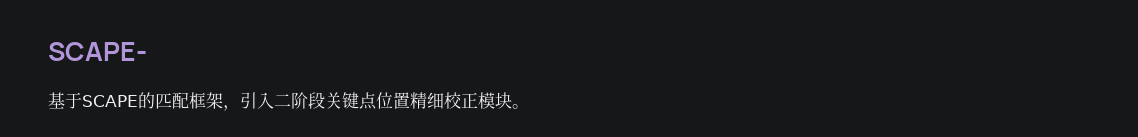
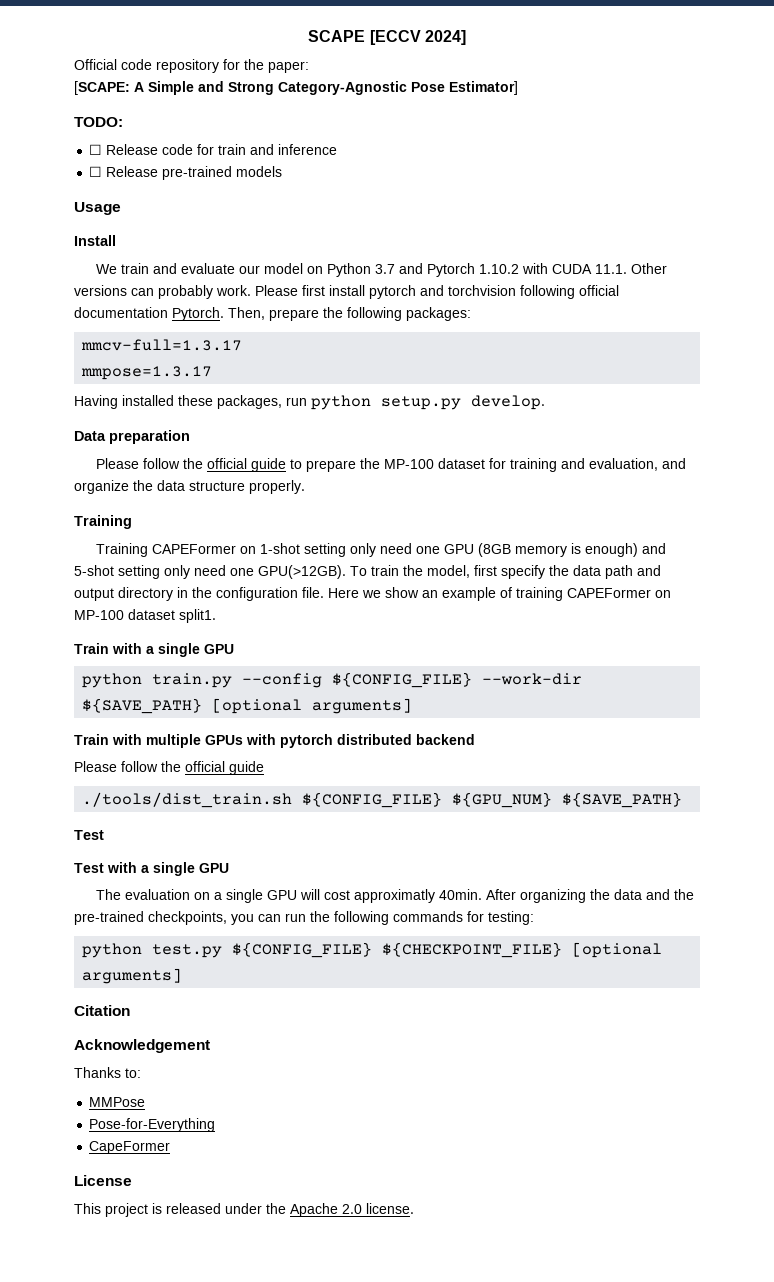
- SCAPE-
- 基于SCAPE的匹配框架，引入二阶段关键点位置精细校正模块。
+ SCAPE [ECCV 2024]
+ Official code repository for the paper:
+ [SCAPE: A Simple and Strong Category-Agnostic Pose Estimator]
+ TODO:
+ ☐ Release code for train and inference
+ ☐ Release pre-trained models
+ Usage
+ Install
+ We train and evaluate our model on Python 3.7 and Pytorch 1.10.2 with CUDA 11.1. Other versions can probably work. Please first install pytorch and torchvision following official documentation Pytorch. Then, prepare the following packages:
+ mmcv-full=1.3.17
+ mmpose=1.3.17
+ Having installed these packages, run python setup.py develop.
+ Data preparation
+ Please follow the official guide to prepare the MP-100 dataset for training and evaluation, and organize the data structure properly.
+ Training
+ Training CAPEFormer on 1-shot setting only need one GPU (8GB memory is enough) and 5-shot setting only need one GPU(>12GB). To train the model, first specify the data path and output directory in the configuration file. Here we show an example of training CAPEFormer on MP-100 dataset split1.
+ Train with a single GPU
+ python train.py --config ${CONFIG_FILE} --work-dir ${SAVE_PATH} [optional arguments]
+ Train with multiple GPUs with pytorch distributed backend
+ Please follow the official guide
+ ./tools/dist_train.sh ${CONFIG_FILE} ${GPU_NUM} ${SAVE_PATH}
+ Test
+ Test with a single GPU
+ The evaluation on a single GPU will cost approximatly 40min. After organizing the data and the pre-trained checkpoints, you can run the following commands for testing:
+ python test.py ${CONFIG_FILE} ${CHECKPOINT_FILE} [optional arguments]
+ Citation
+ Acknowledgement
+ Thanks to:
+ MMPose
+ Pose-for-Everything
+ CapeFormer
+ License
+ This project is released under the Apache 2.0 license.

